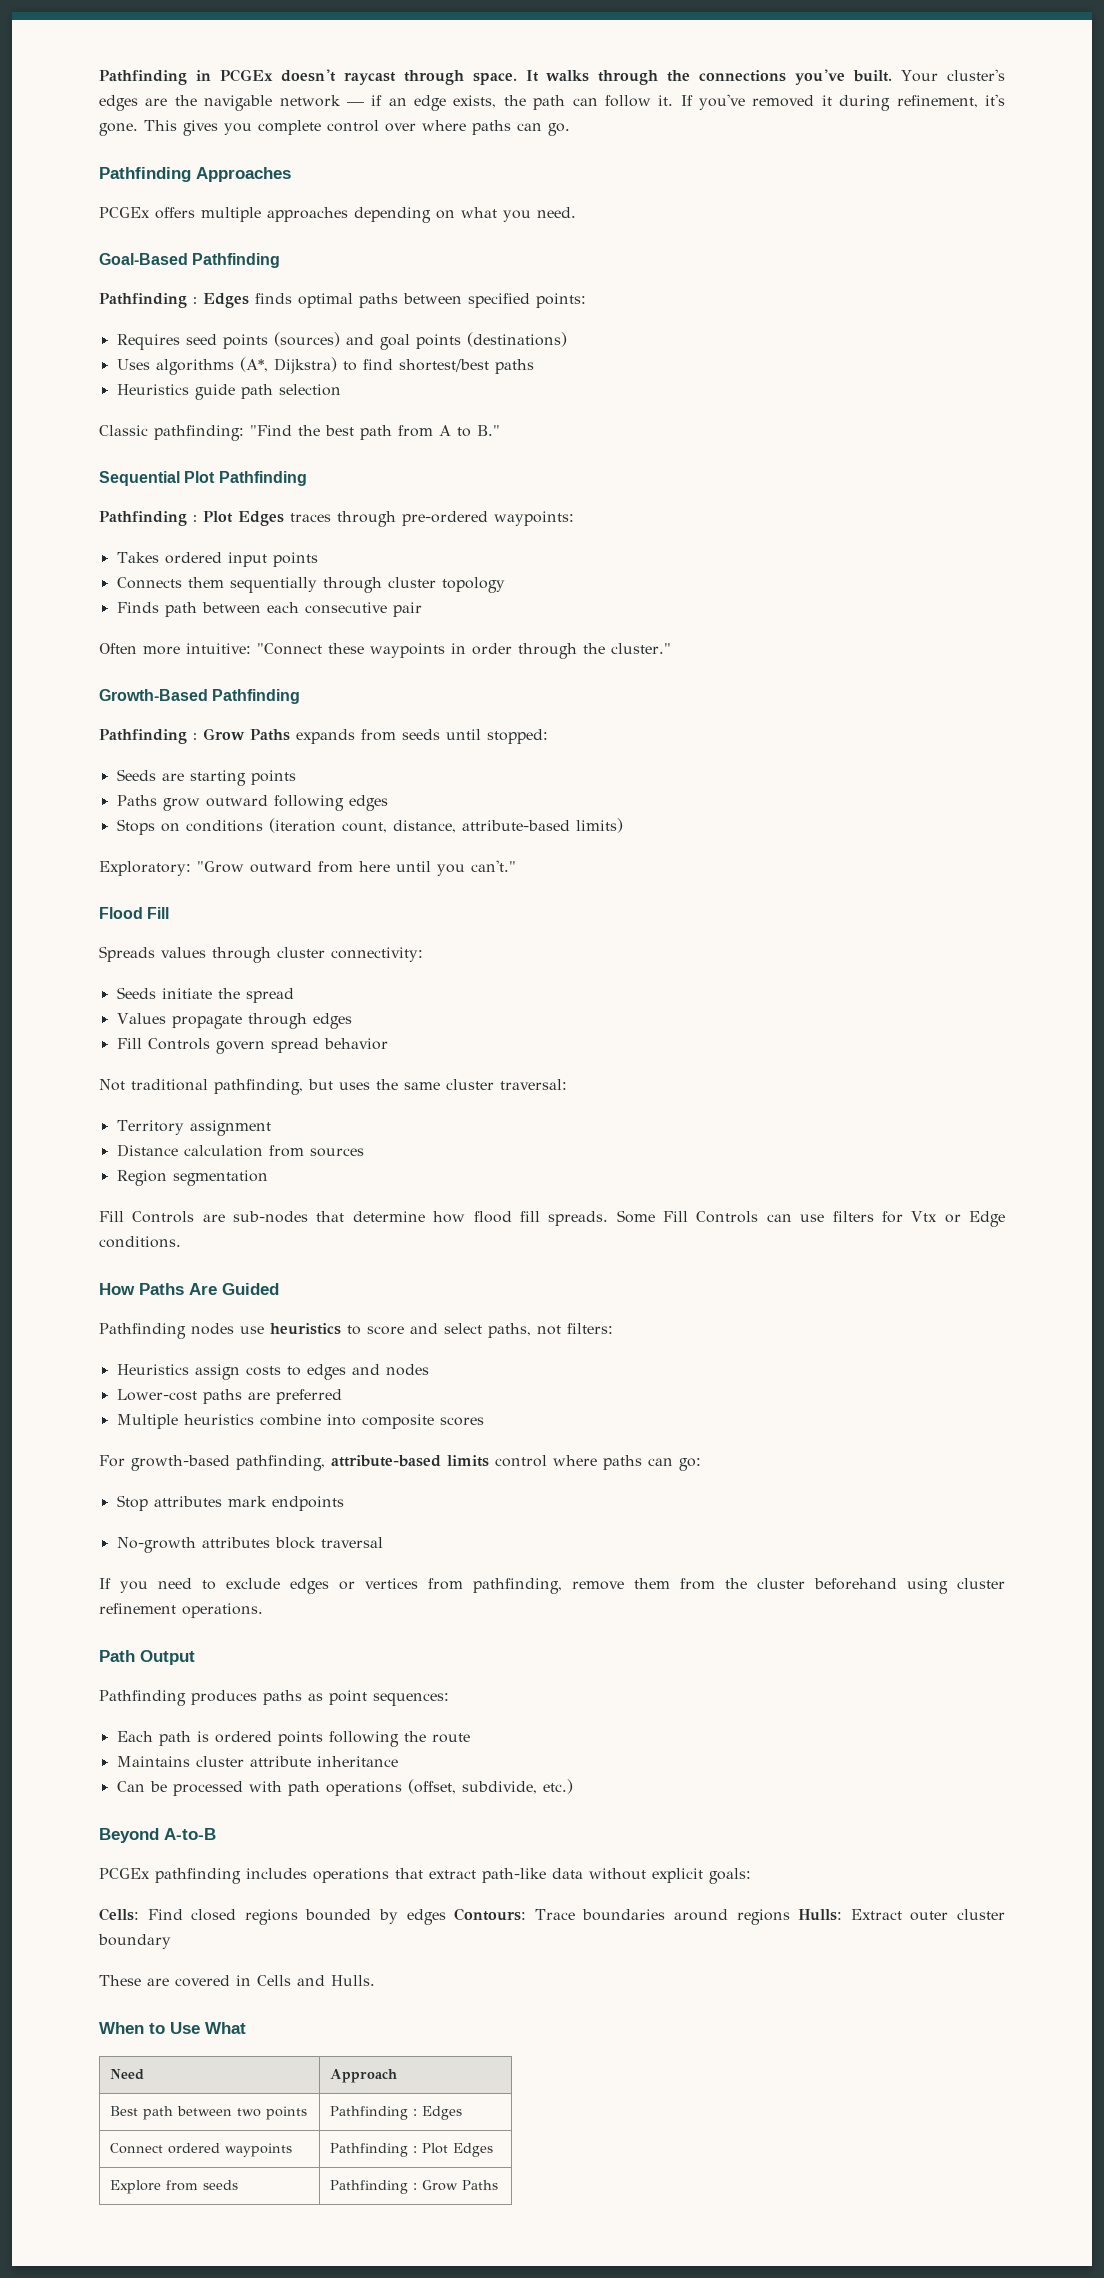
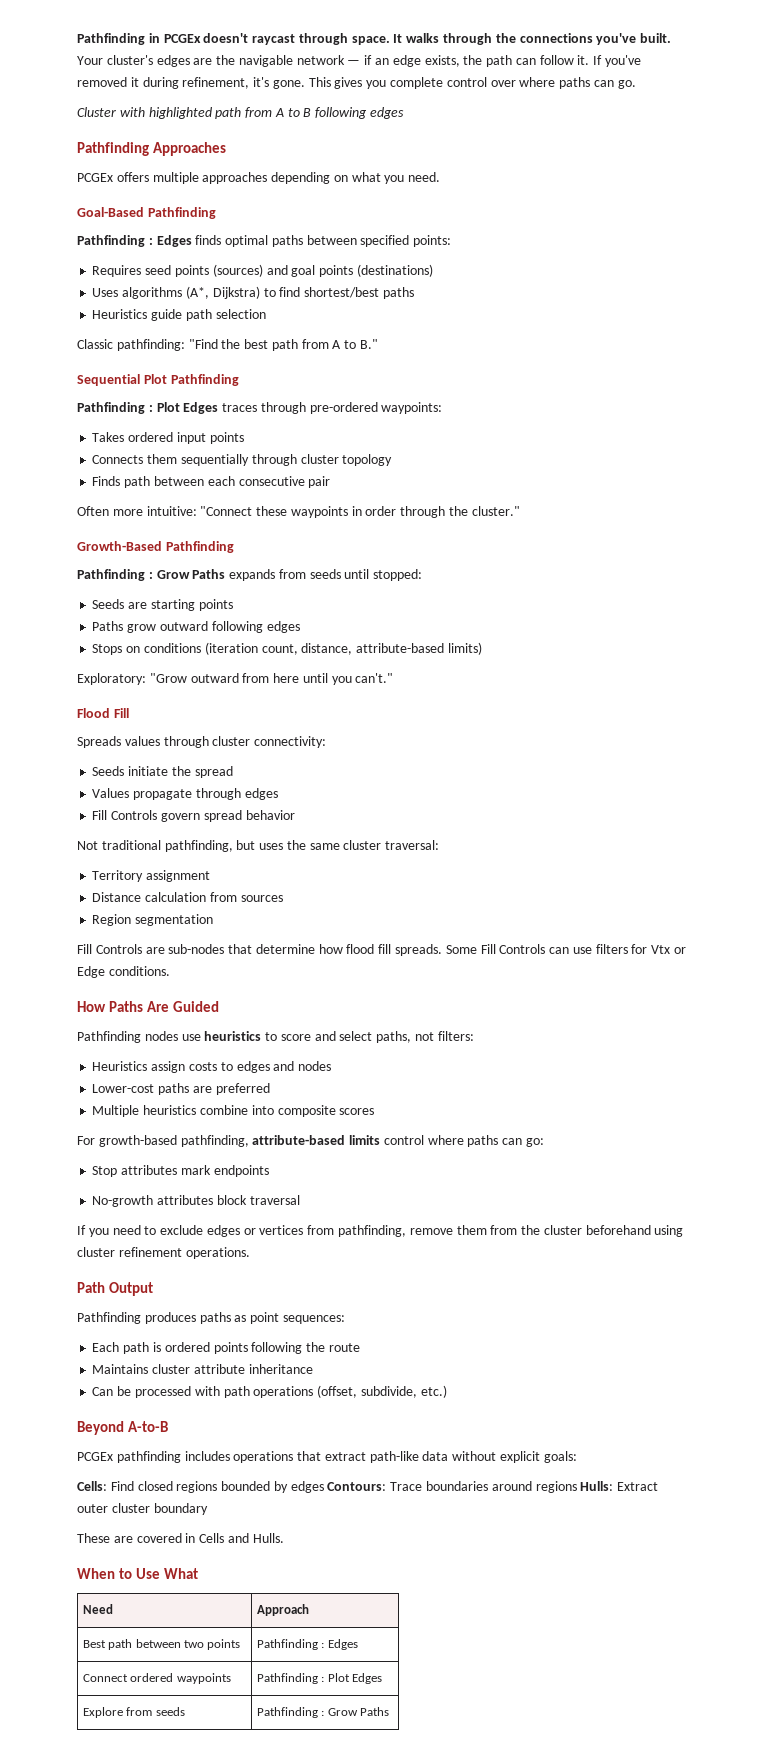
+ Cluster with highlighted path from A to B following edges

